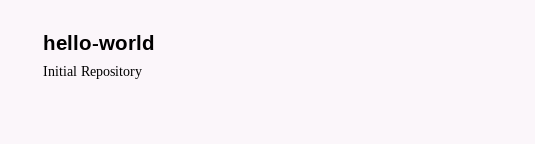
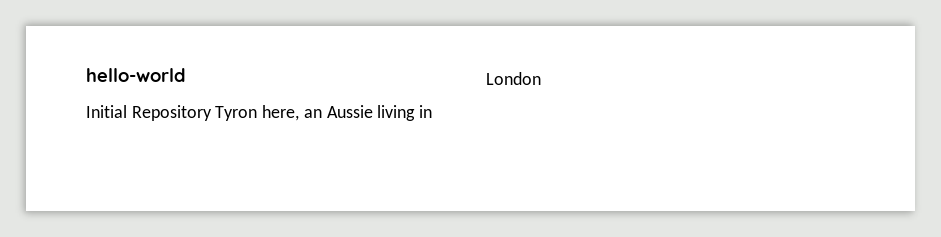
- Initial Repository
+ Initial Repository Tyron here, an Aussie living in London

